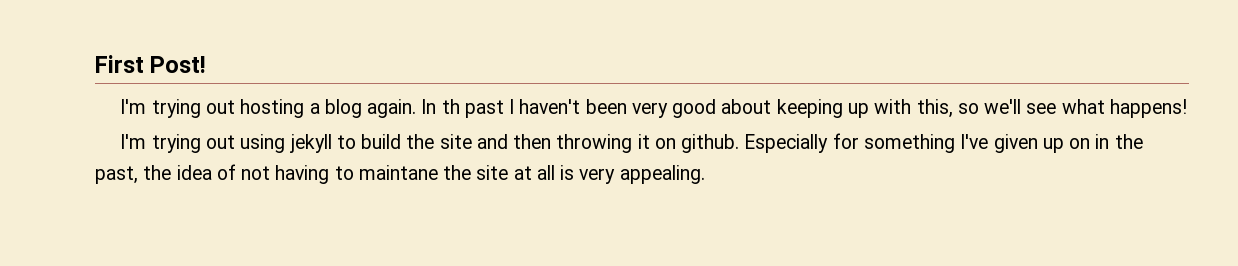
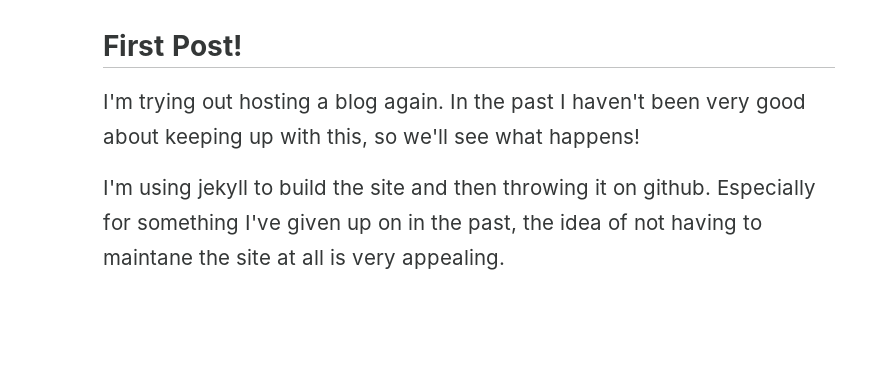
- In th past I haven't been very good about keeping up with this, so we'll see what happens!
+ In the past I haven't been very good about keeping up with this, so we'll see what happens!
- I'm trying out using jekyll to build the site and then throwing it on github.
+ I'm using jekyll to build the site and then throwing it on github.

